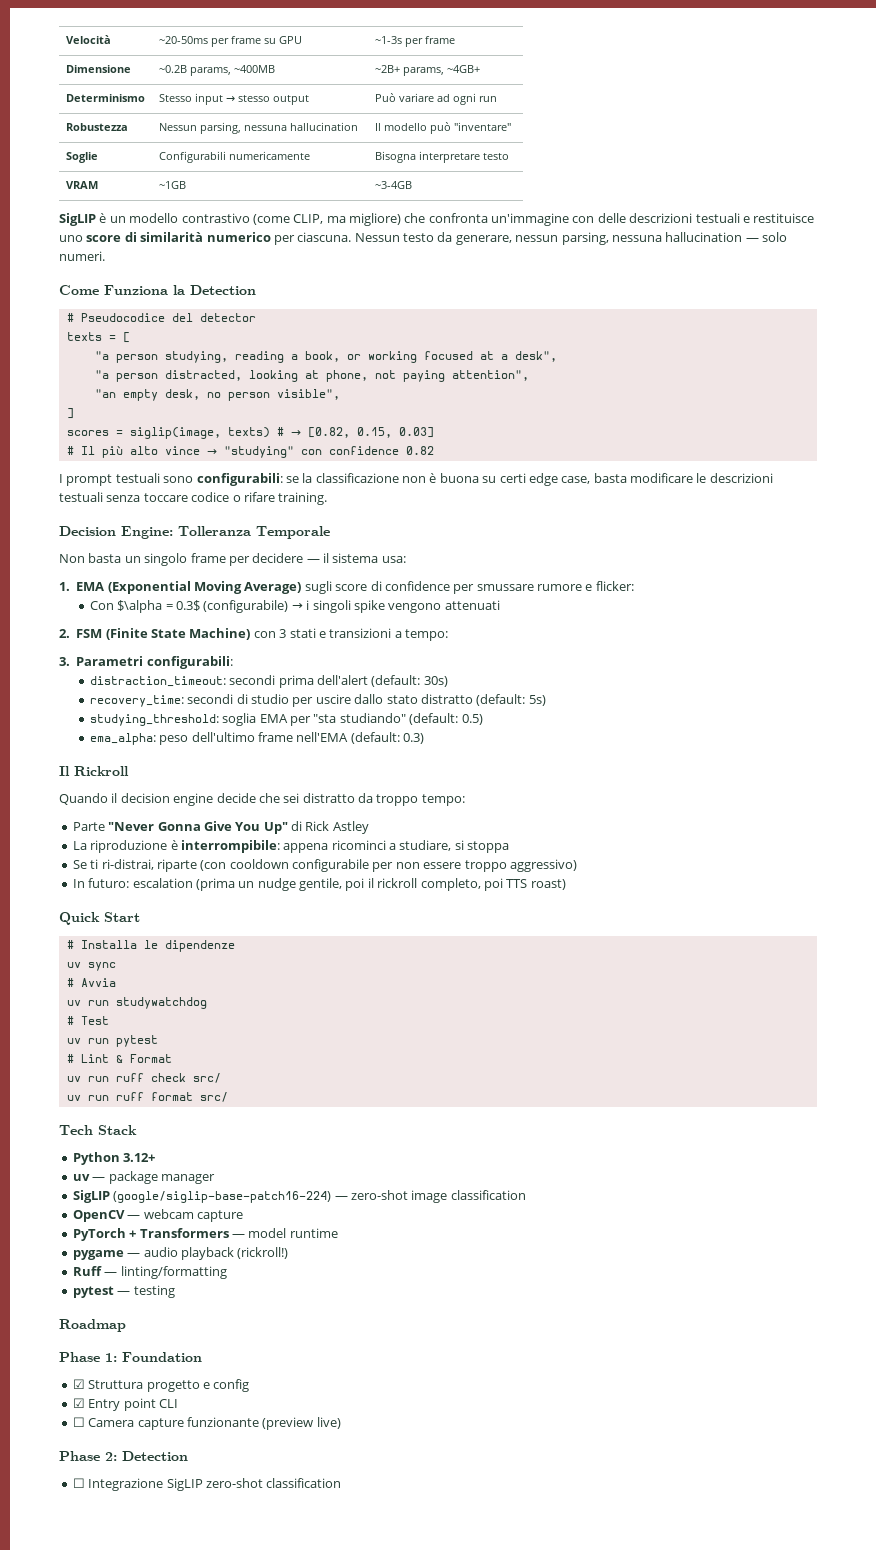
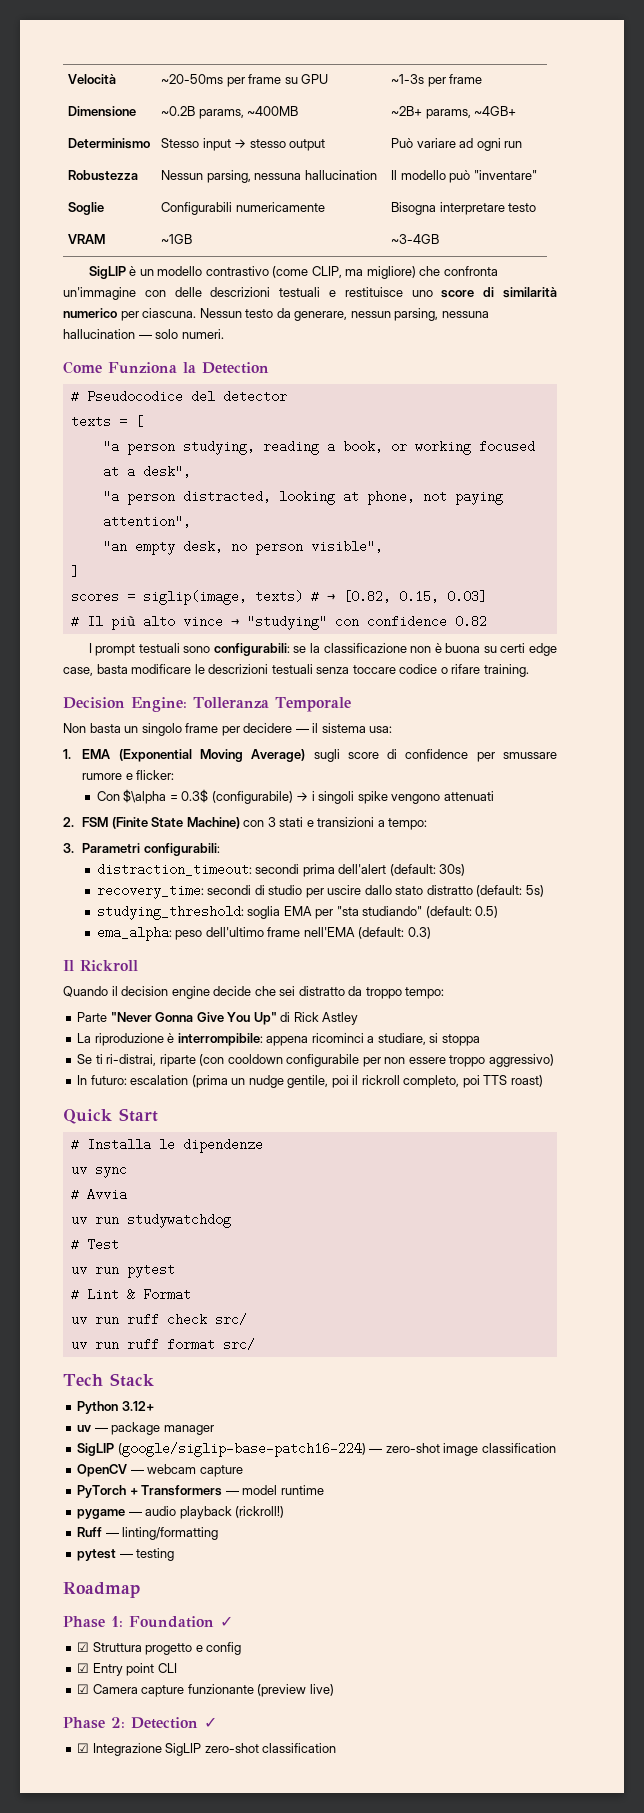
- Phase 1: Foundation
+ Phase 1: Foundation ✓
- ☐ Camera capture funzionante (preview live)
+ ☑ Camera capture funzionante (preview live)
- Phase 2: Detection
- ☐ Integrazione SigLIP zero-shot classification
+ Phase 2: Detection ✓
+ ☑ Integrazione SigLIP zero-shot classification

